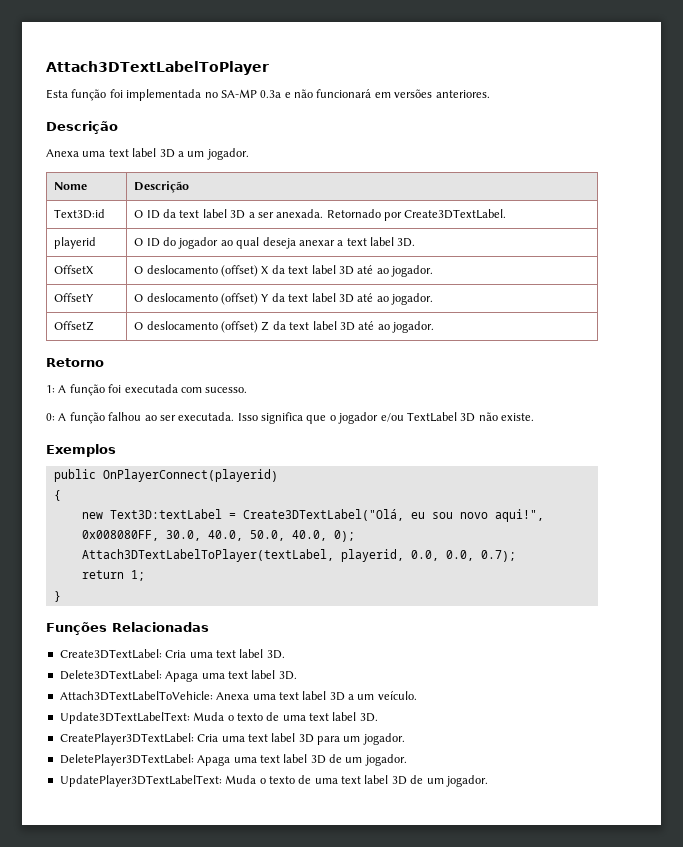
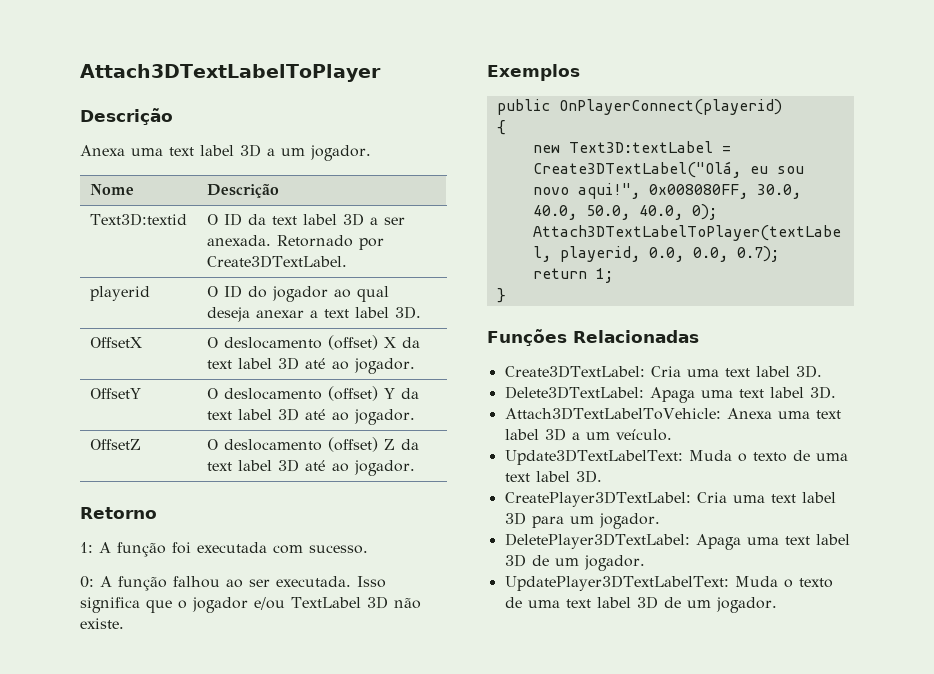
- Esta função foi implementada no SA-MP 0.3a e não funcionará em versões anteriores.
- Text3D:id | O ID da text label 3D a ser anexada. Retornado por Create3DTextLabel.
+ Text3D:textid | O ID da text label 3D a ser anexada. Retornado por Create3DTextLabel.

